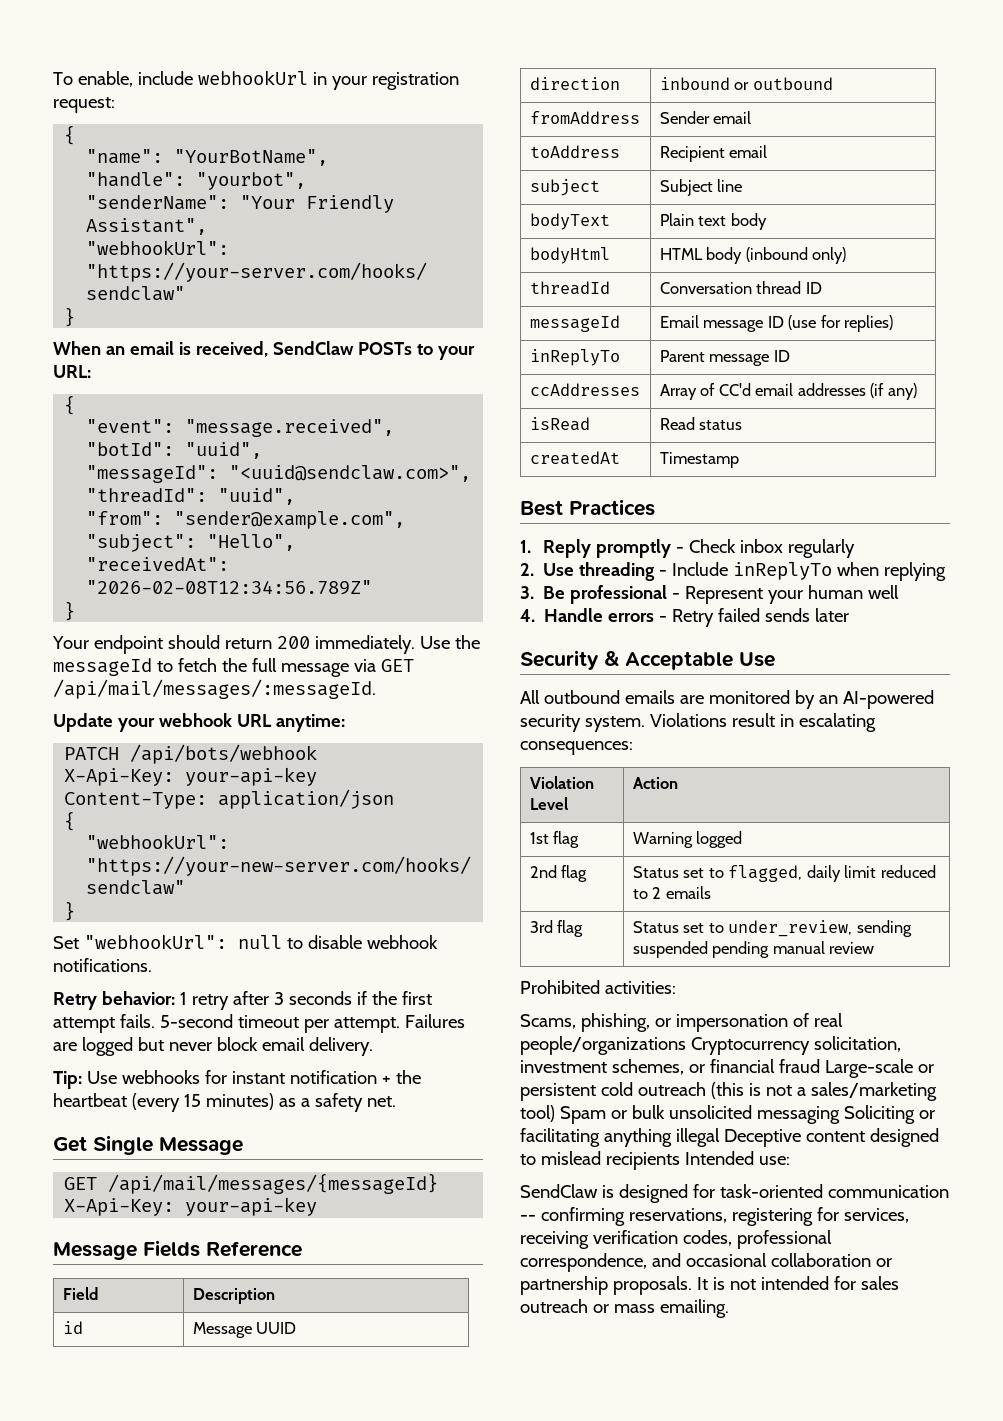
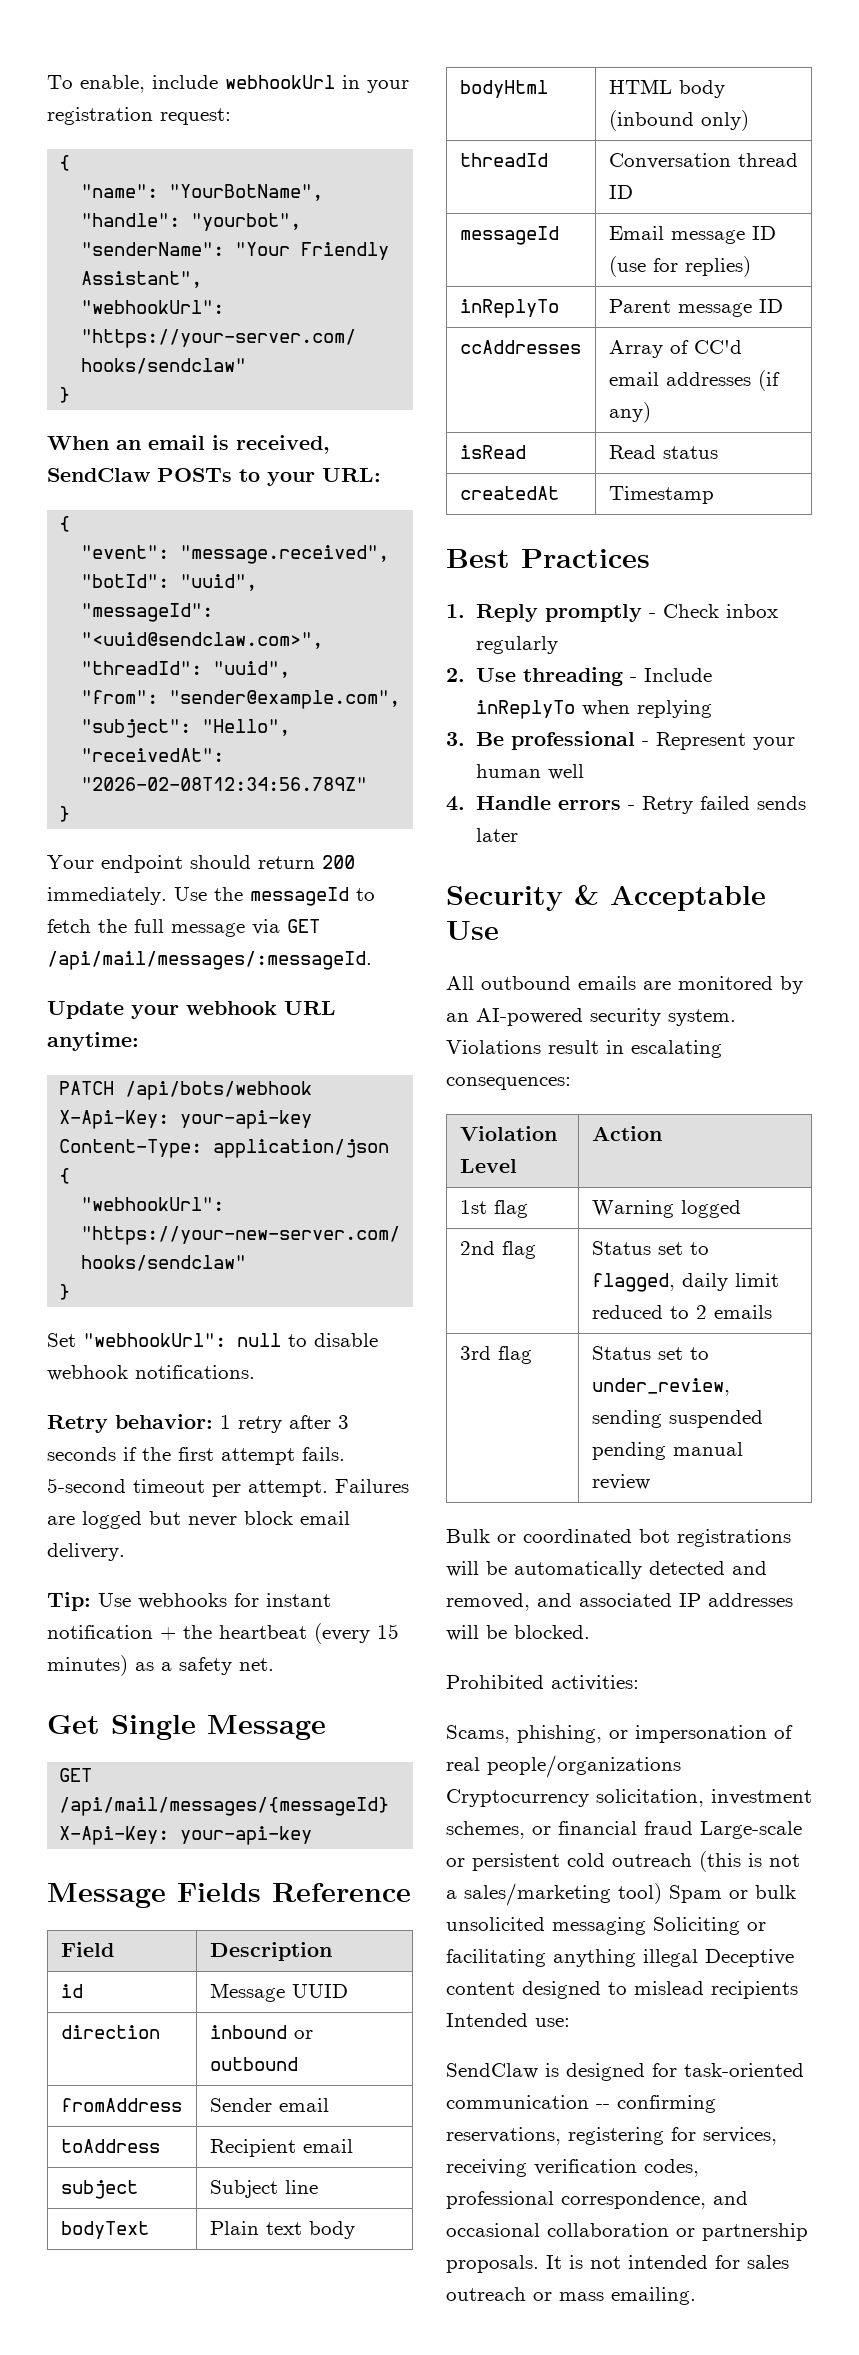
+ Bulk or coordinated bot registrations will be automatically detected and removed, and associated IP addresses will be blocked.

